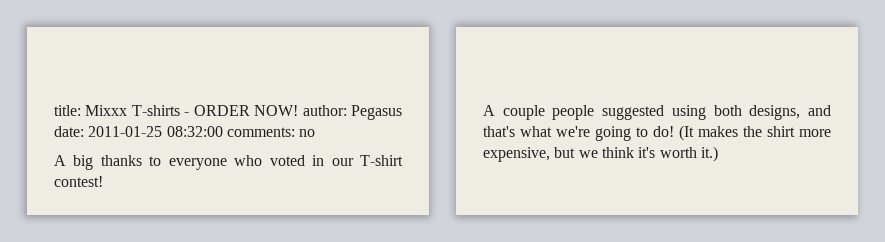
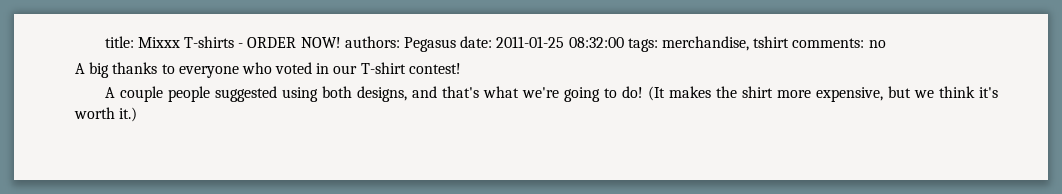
- title: Mixxx T-shirts - ORDER NOW! author: Pegasus date: 2011-01-25 08:32:00 comments: no
+ title: Mixxx T-shirts - ORDER NOW! authors: Pegasus date: 2011-01-25 08:32:00 tags: merchandise, tshirt comments: no

